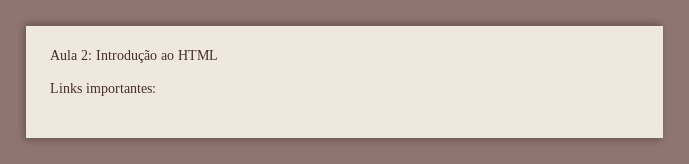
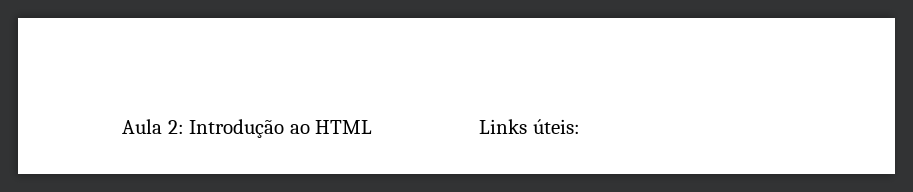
- Links importantes:
+ Links úteis:

